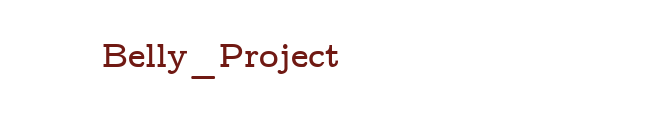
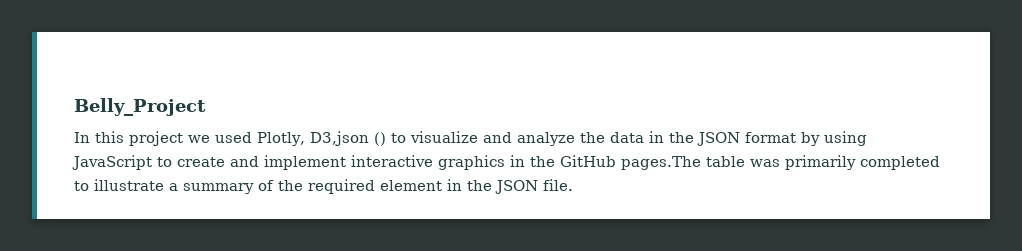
+ In this project we used Plotly, D3,json () to visualize and analyze the data in the JSON format by using JavaScript to create and implement interactive graphics in the GitHub pages.The table was primarily completed to illustrate a summary of the required element in the JSON file.

